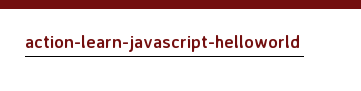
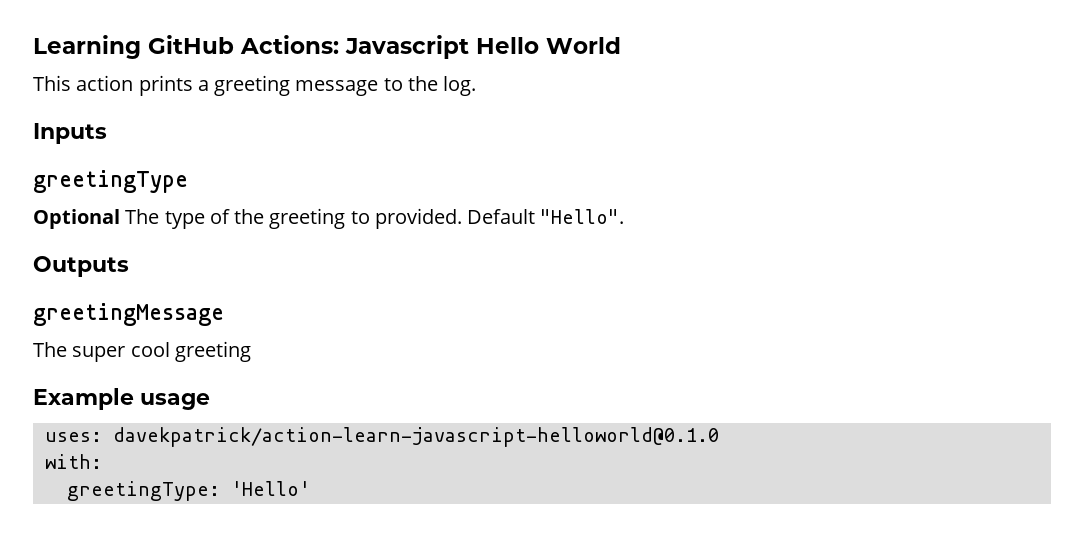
- action-learn-javascript-helloworld
+ Learning GitHub Actions: Javascript Hello World
+ This action prints a greeting message to the log.
+ Inputs
+ greetingType
+ Optional The type of the greeting to provided. Default "Hello".
+ Outputs
+ greetingMessage
+ The super cool greeting
+ Example usage
+ uses: davekpatrick/action-learn-javascript-helloworld@0.1.0
+ with:
+ greetingType: 'Hello'

